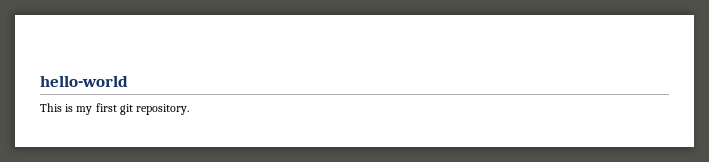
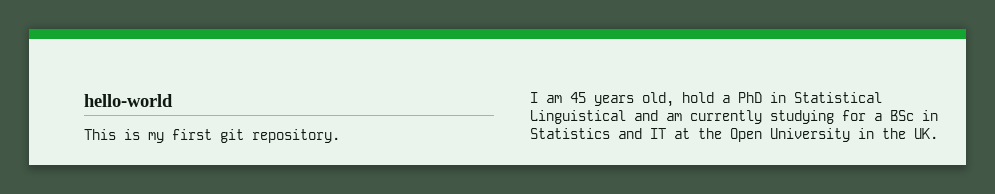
+ I am 45 years old, hold a PhD in Statistical Linguistical and am currently studying for a BSc in Statistics and IT at the Open University in the UK.

